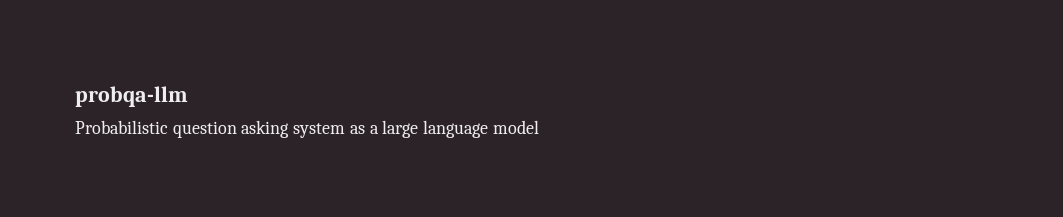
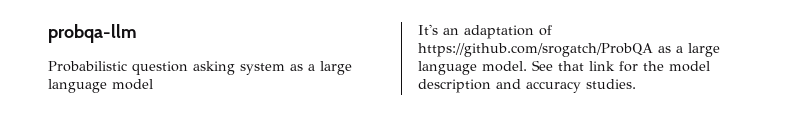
+ It's an adaptation of https://github.com/srogatch/ProbQA as a large language model. See that link for the model description and accuracy studies.

